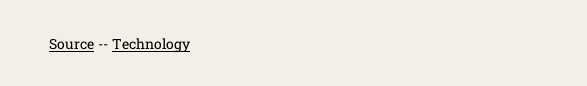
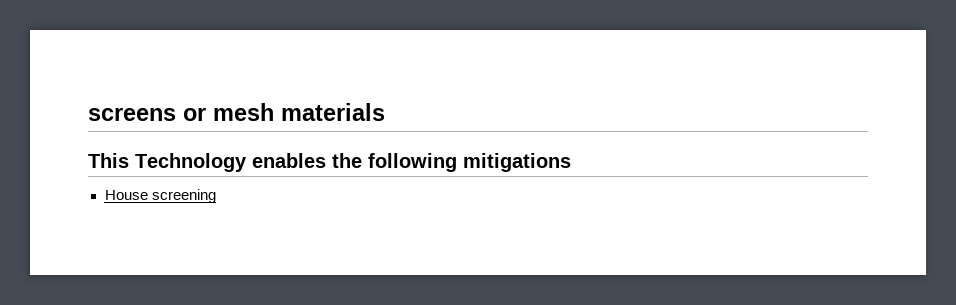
- Source -- Technology
+ screens or mesh materials
+ This Technology enables the following mitigations
+ House screening

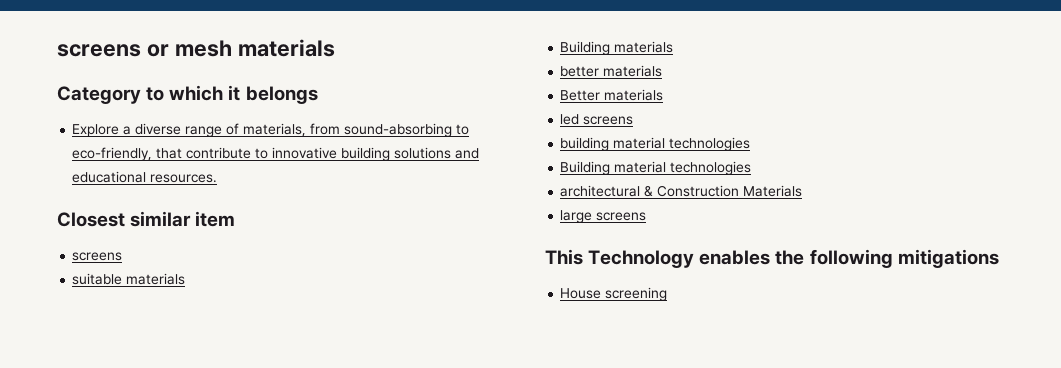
+ Category to which it belongs
+ Explore a diverse range of materials, from sound-absorbing to eco-friendly, that contribute to innovative building solutions and educational resources.
+ Closest similar item
+ screens
+ suitable materials
+ Building materials
+ better materials
+ Better materials
+ led screens
+ building material technologies
+ Building material technologies
+ architectural & Construction Materials
+ large screens

